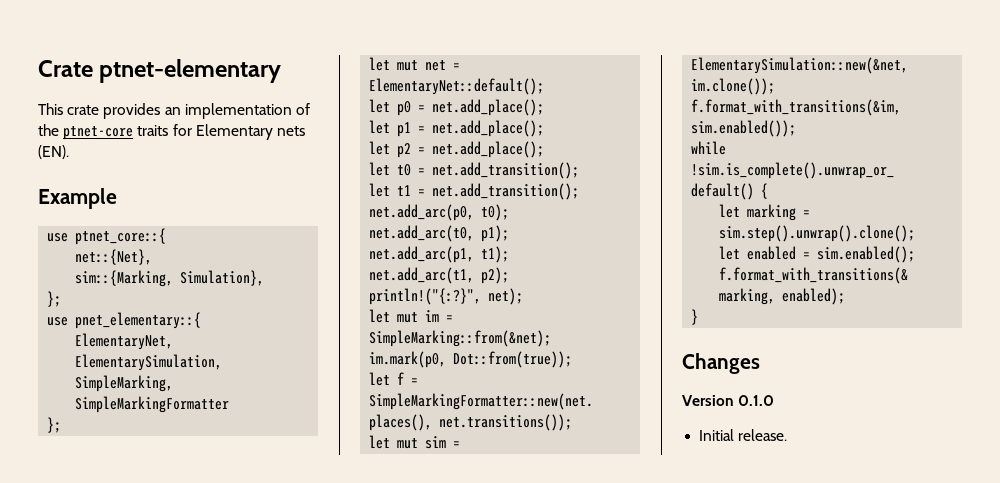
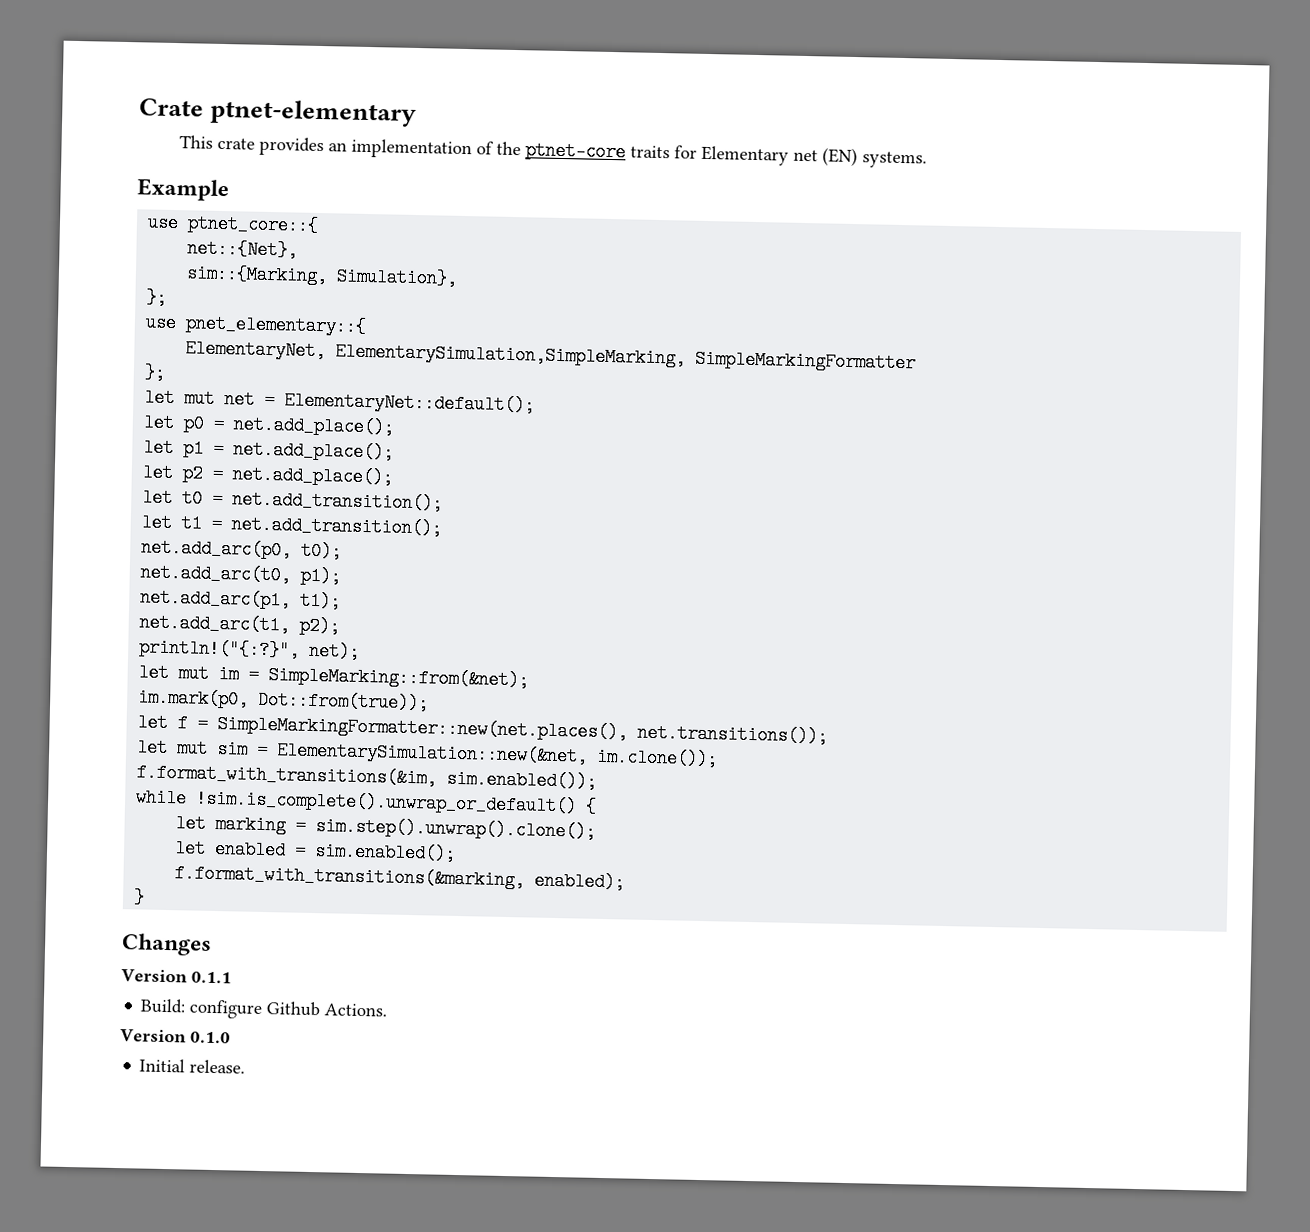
- This crate provides an implementation of the ptnet-core traits for Elementary nets (EN).
+ This crate provides an implementation of the ptnet-core traits for Elementary net (EN) systems.
+ Version 0.1.1
+ Build: configure Github Actions.

